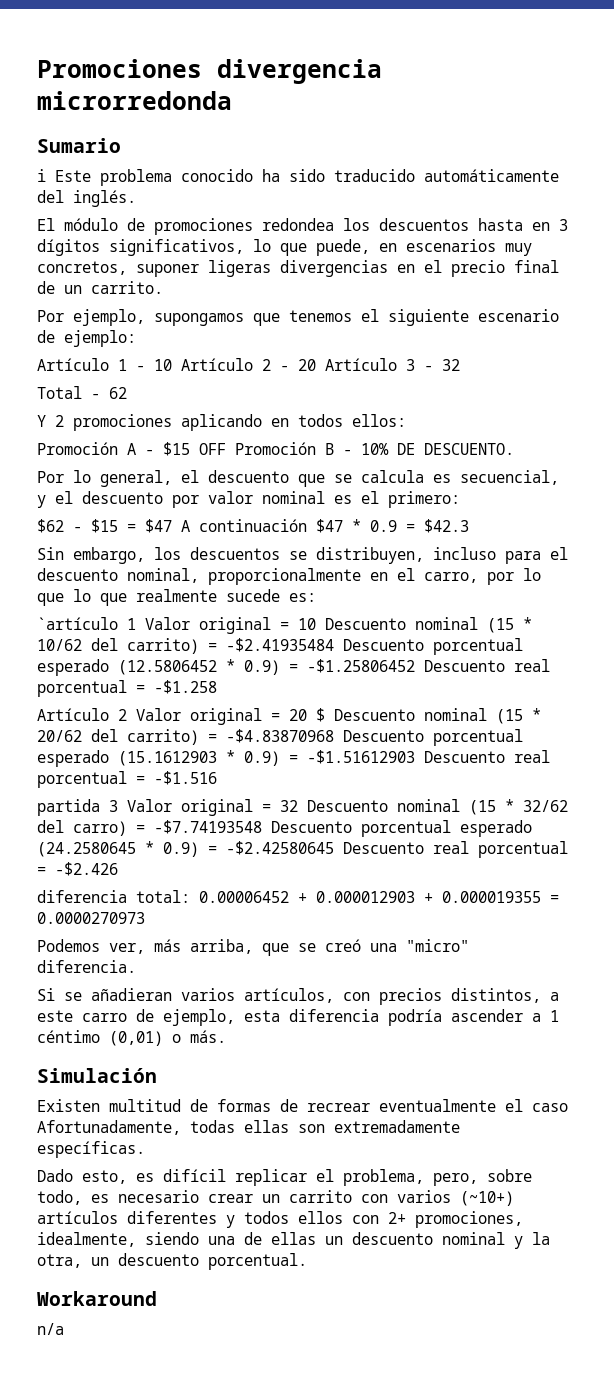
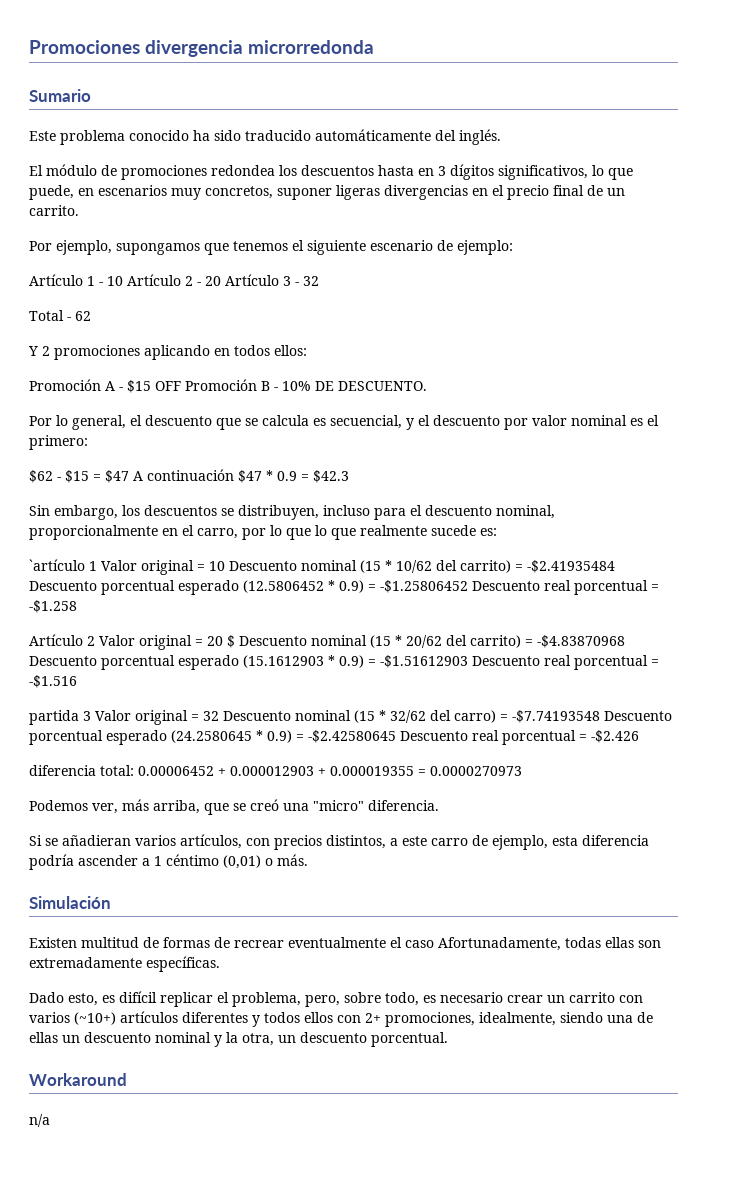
- ℹ Este problema conocido ha sido traducido automáticamente del inglés.
+ Este problema conocido ha sido traducido automáticamente del inglés.

